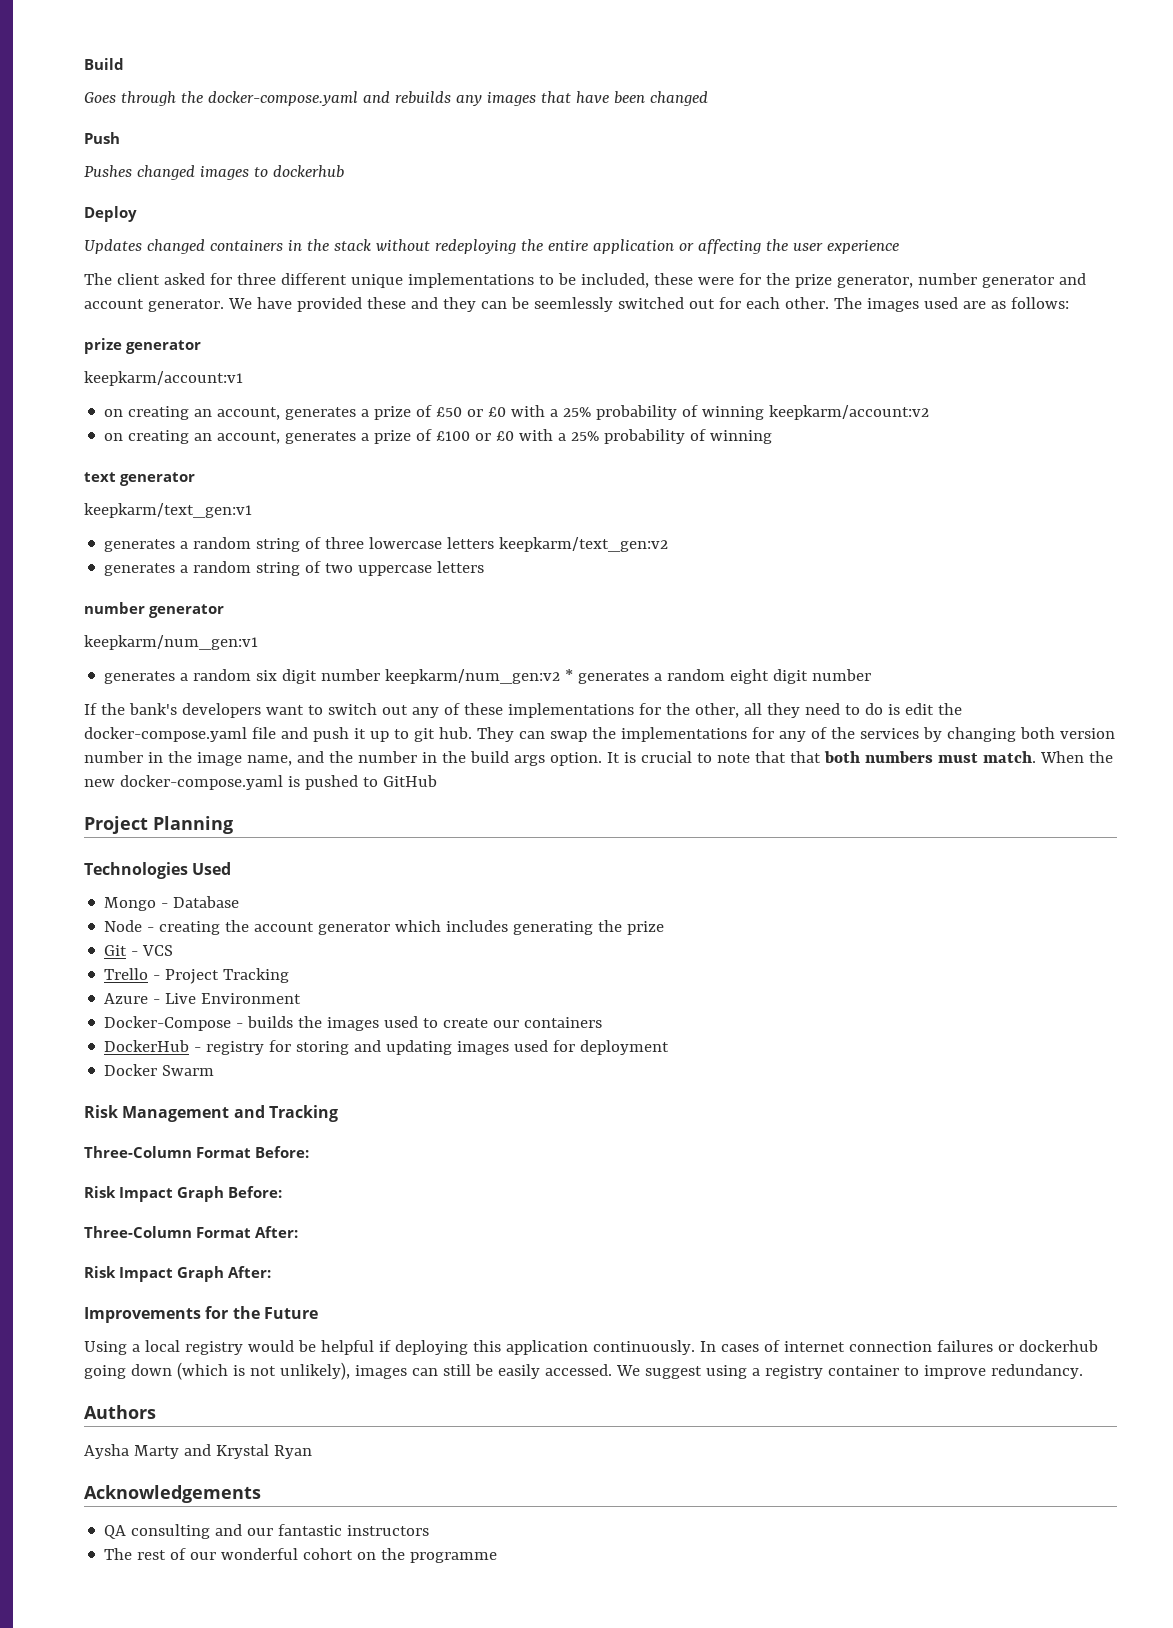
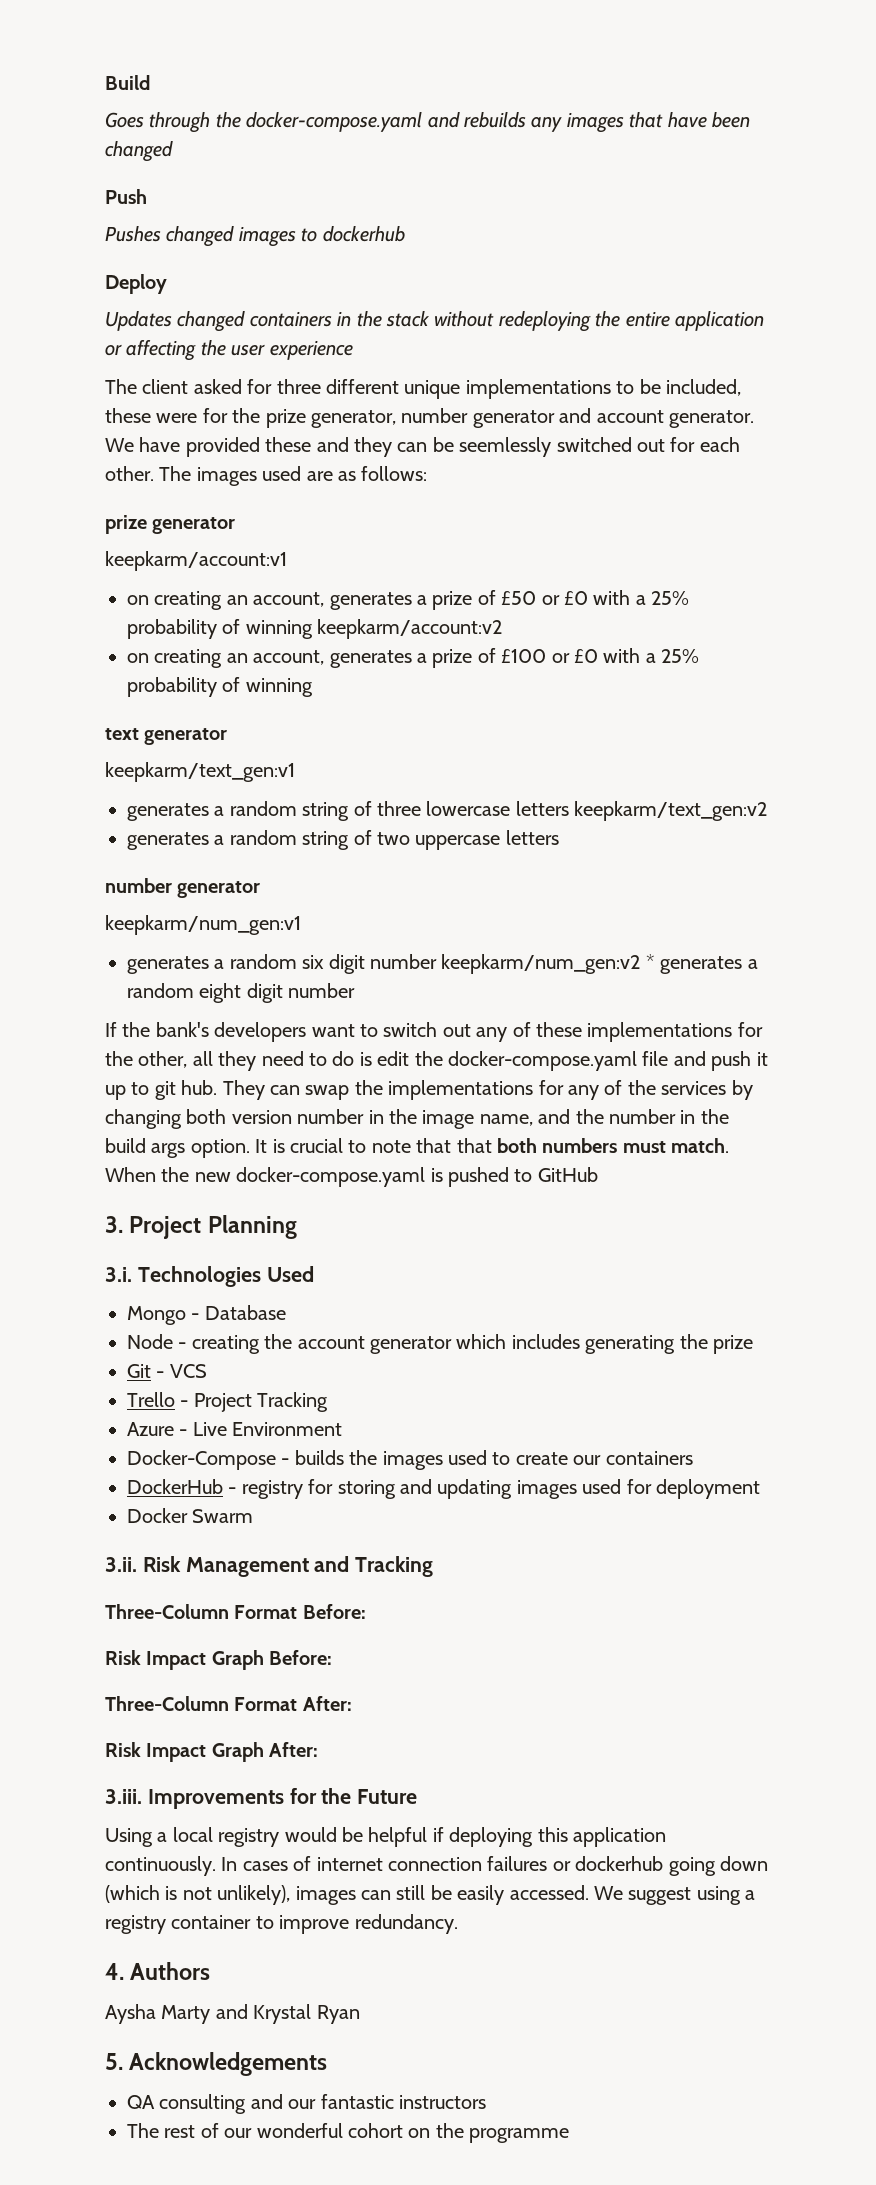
- Project Planning
+ 3. Project Planning
- Technologies Used
+ 3.i. Technologies Used
- Risk Management and Tracking
+ 3.ii. Risk Management and Tracking
- Improvements for the Future
+ 3.iii. Improvements for the Future
- Authors
+ 4. Authors
- Acknowledgements
+ 5. Acknowledgements

